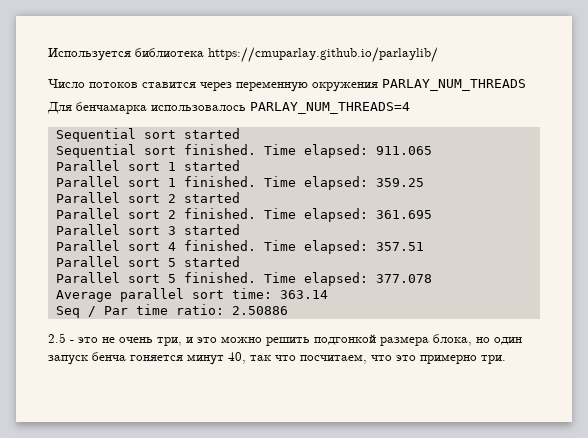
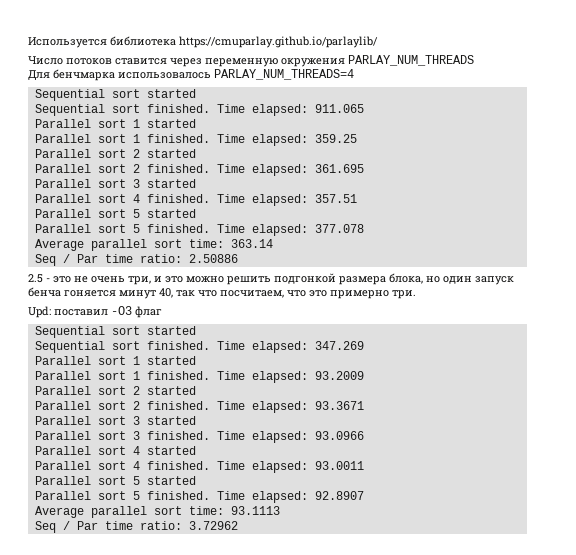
- Для бенчамарка использовалось PARLAY_NUM_THREADS=4
+ Для бенчмарка использовалось PARLAY_NUM_THREADS=4
+ Upd: поставил -O3 флаг
+ Sequential sort started
+ Sequential sort finished. Time elapsed: 347.269
+ Parallel sort 1 started
+ Parallel sort 1 finished. Time elapsed: 93.2009
+ Parallel sort 2 started
+ Parallel sort 2 finished. Time elapsed: 93.3671
+ Parallel sort 3 started
+ Parallel sort 3 finished. Time elapsed: 93.0966
+ Parallel sort 4 started
+ Parallel sort 4 finished. Time elapsed: 93.0011
+ Parallel sort 5 started
+ Parallel sort 5 finished. Time elapsed: 92.8907
+ Average parallel sort time: 93.1113
+ Seq / Par time ratio: 3.72962

